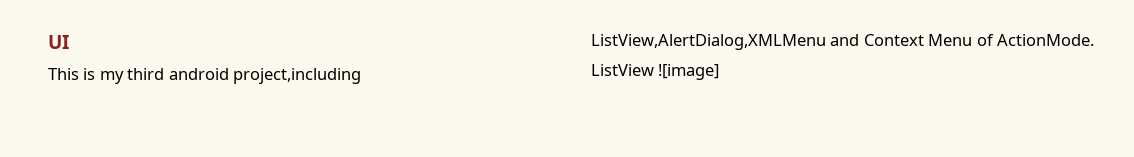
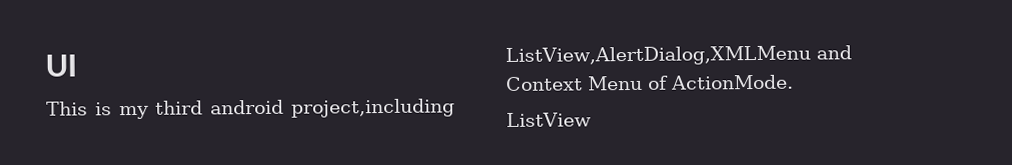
- ListView ![image]
+ ListView

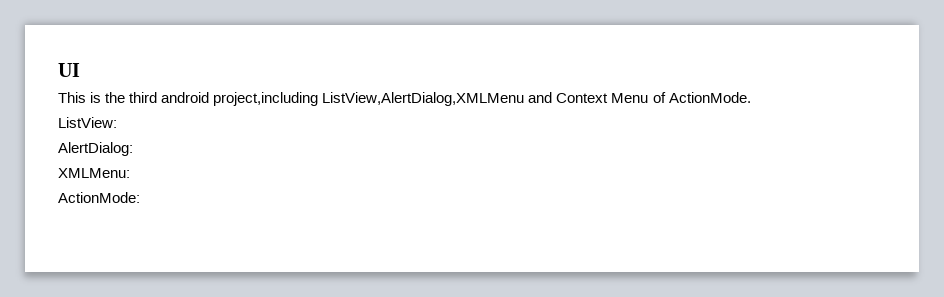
- This is my third android project,including ListView,AlertDialog,XMLMenu and Context Menu of ActionMode.
+ This is the third android project,including ListView,AlertDialog,XMLMenu and Context Menu of ActionMode.
- ListView
+ ListView:
+ AlertDialog:
+ XMLMenu:
+ ActionMode:

